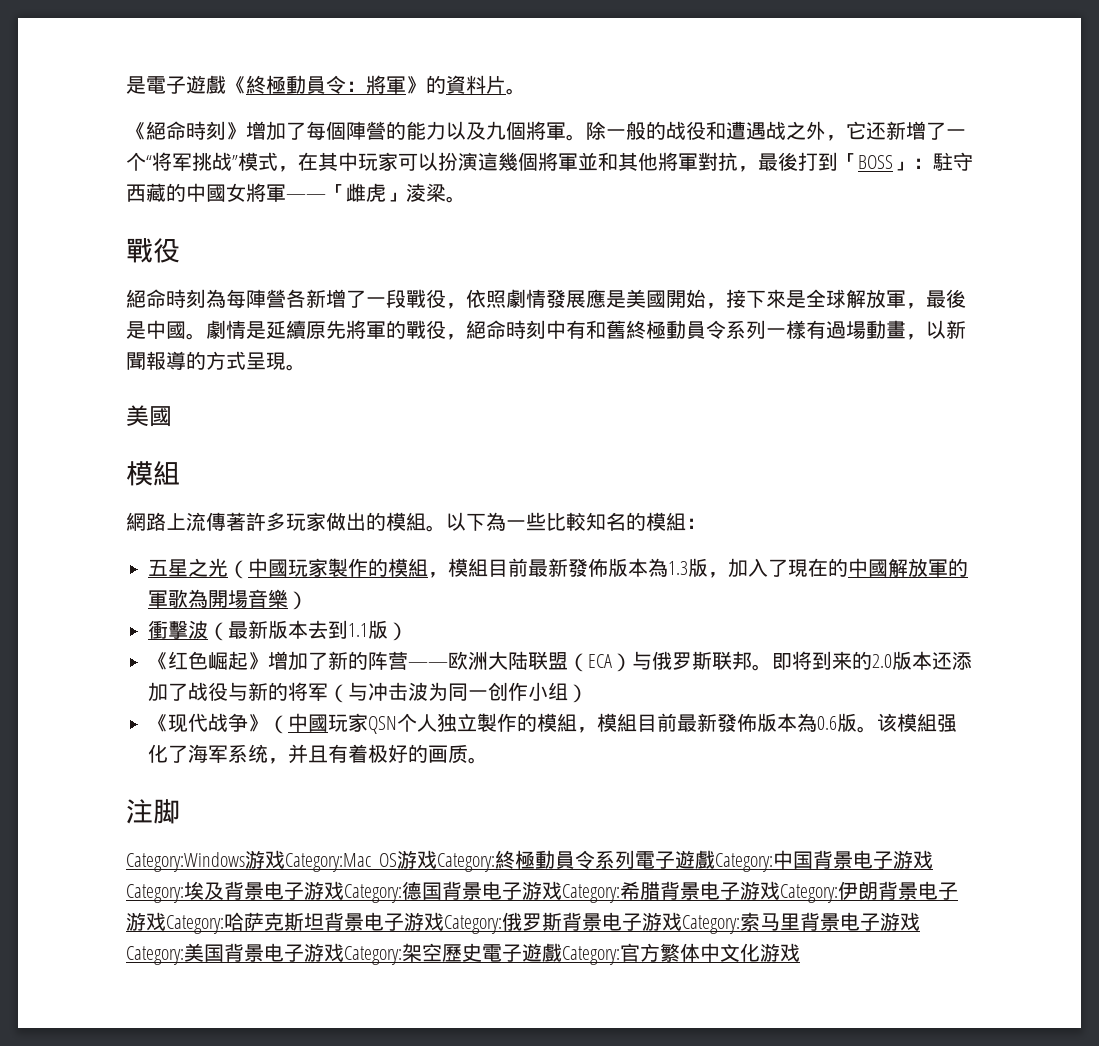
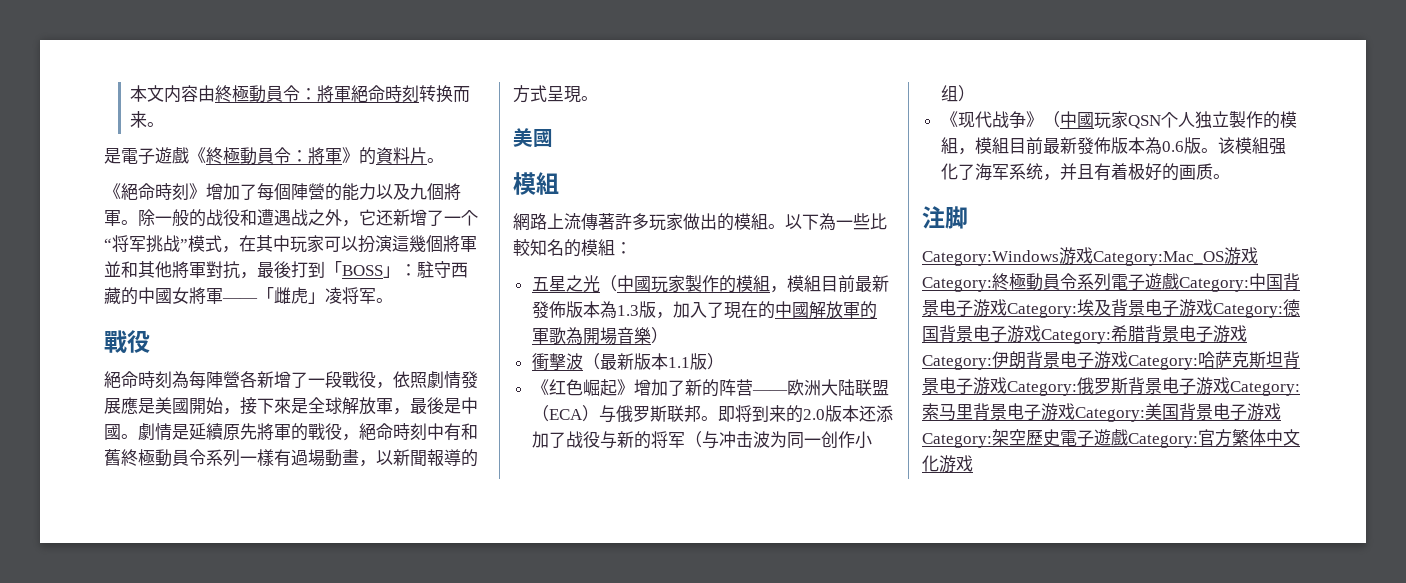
+ 本文内容由終極動員令：將軍絕命時刻转换而来。
- 除一般的战役和遭遇战之外，它还新增了一个“将军挑战”模式，在其中玩家可以扮演這幾個將軍並和其他將軍對抗，最後打到「BOSS」：駐守西藏的中國女將軍——「雌虎」淩梁。
+ 除一般的战役和遭遇战之外，它还新增了一个“将军挑战”模式，在其中玩家可以扮演這幾個將軍並和其他將軍對抗，最後打到「BOSS」：駐守西藏的中國女將軍——「雌虎」凌将军。
- 衝擊波（最新版本去到1.1版）
+ 衝擊波（最新版本1.1版）

